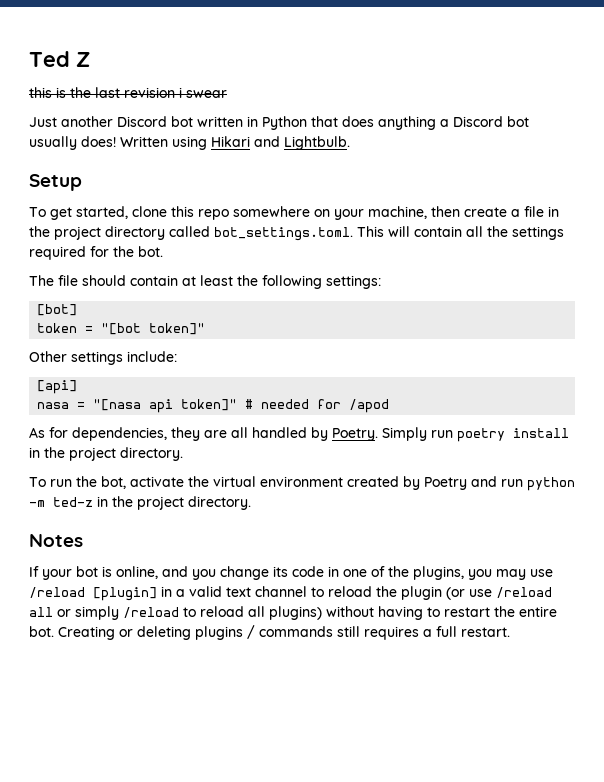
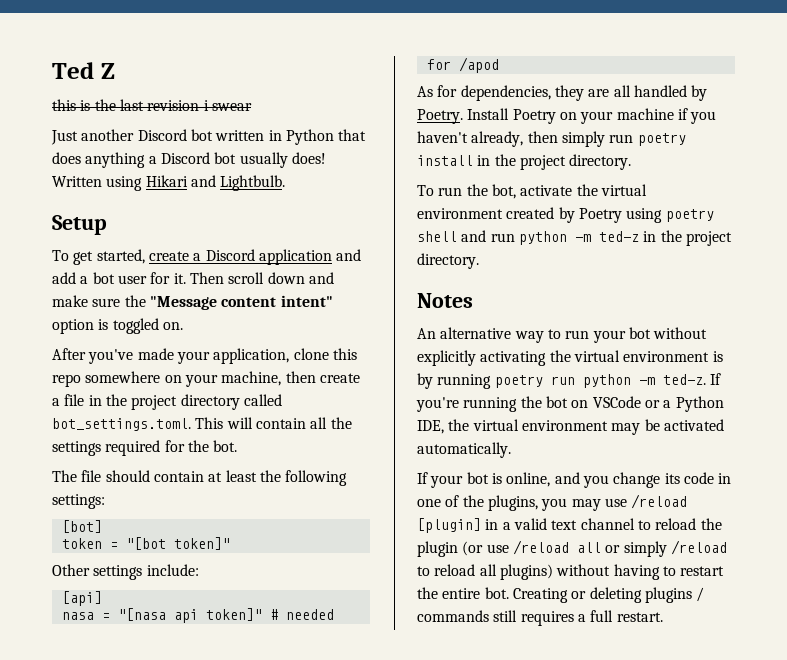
- To get started, clone this repo somewhere on your machine, then create a file in the project directory called bot_settings.toml. This will contain all the settings required for the bot.
+ To get started, create a Discord application and add a bot user for it. Then scroll down and make sure the "Message content intent" option is toggled on.
+ After you've made your application, clone this repo somewhere on your machine, then create a file in the project directory called bot_settings.toml. This will contain all the settings required for the bot.
- Simply run poetry install in the project directory.
+ Install Poetry on your machine if you haven't already, then simply run poetry install in the project directory.
- To run the bot, activate the virtual environment created by Poetry and run python -m ted-z in the project directory.
+ To run the bot, activate the virtual environment created by Poetry using poetry shell and run python -m ted-z in the project directory.
+ An alternative way to run your bot without explicitly activating the virtual environment is by running poetry run python -m ted-z. If you're running the bot on VSCode or a Python IDE, the virtual environment may be activated automatically.

